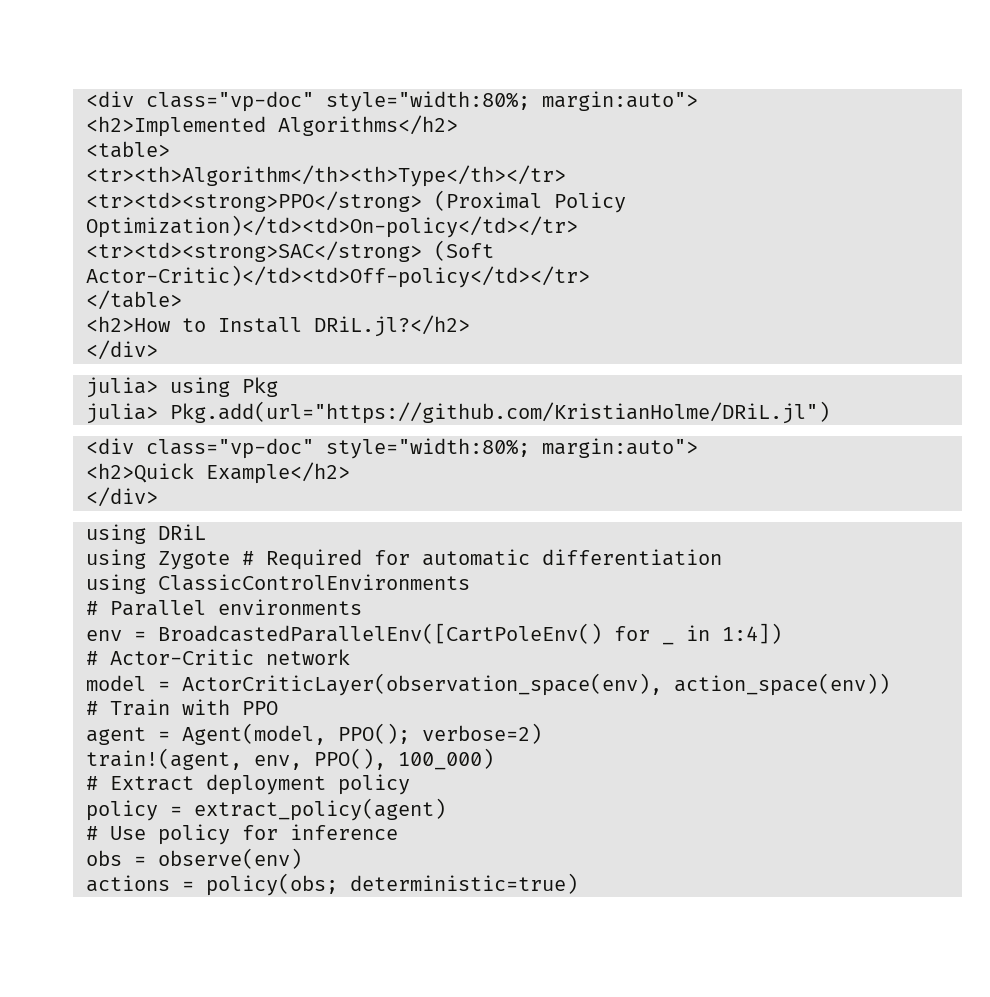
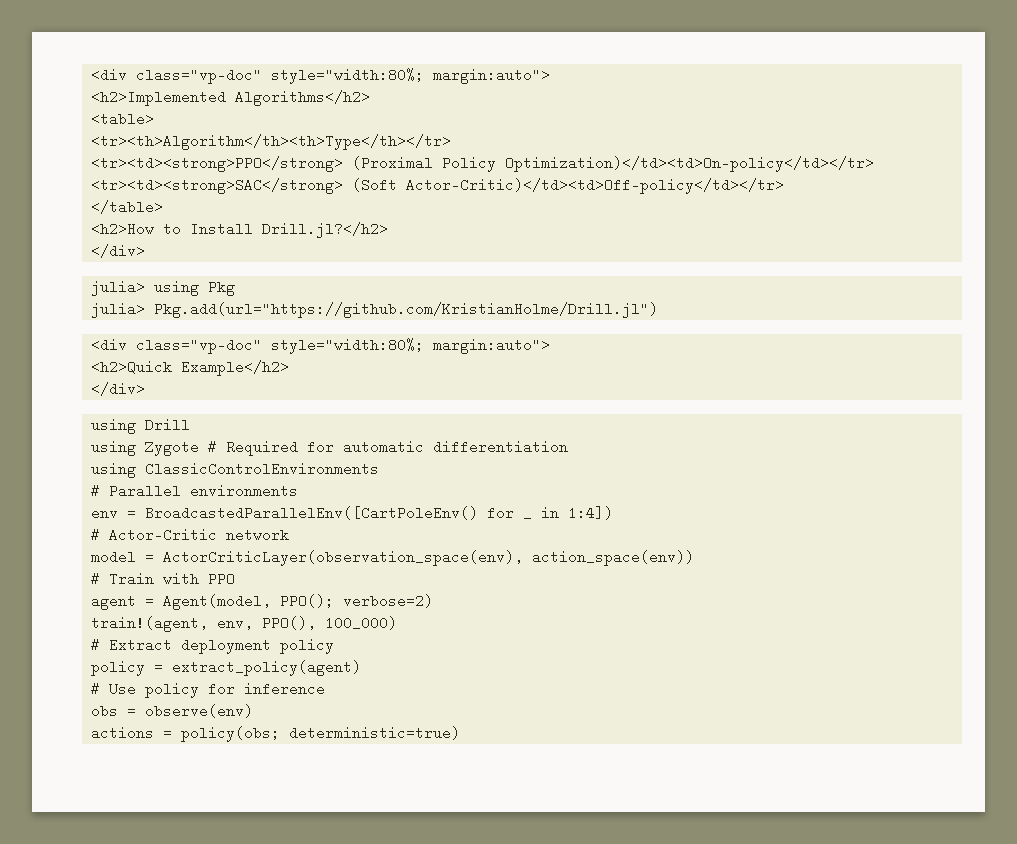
- <h2>How to Install DRiL.jl?</h2>
+ <h2>How to Install Drill.jl?</h2>
- julia> Pkg.add(url="https://github.com/KristianHolme/DRiL.jl")
+ julia> Pkg.add(url="https://github.com/KristianHolme/Drill.jl")
- using DRiL
+ using Drill

